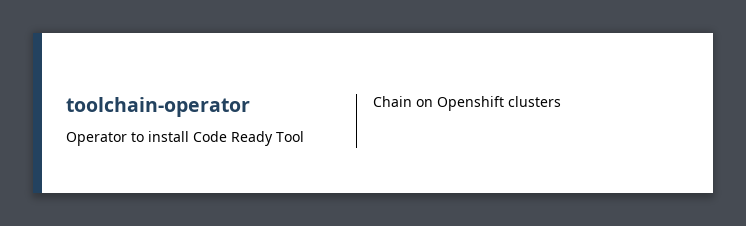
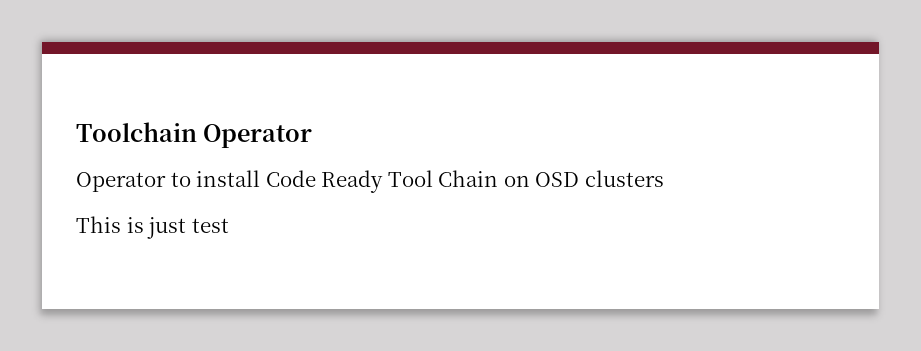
- toolchain-operator
+ Toolchain Operator
- Operator to install Code Ready Tool Chain on Openshift clusters
+ Operator to install Code Ready Tool Chain on OSD clusters
+ This is just test

